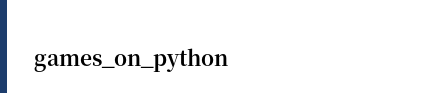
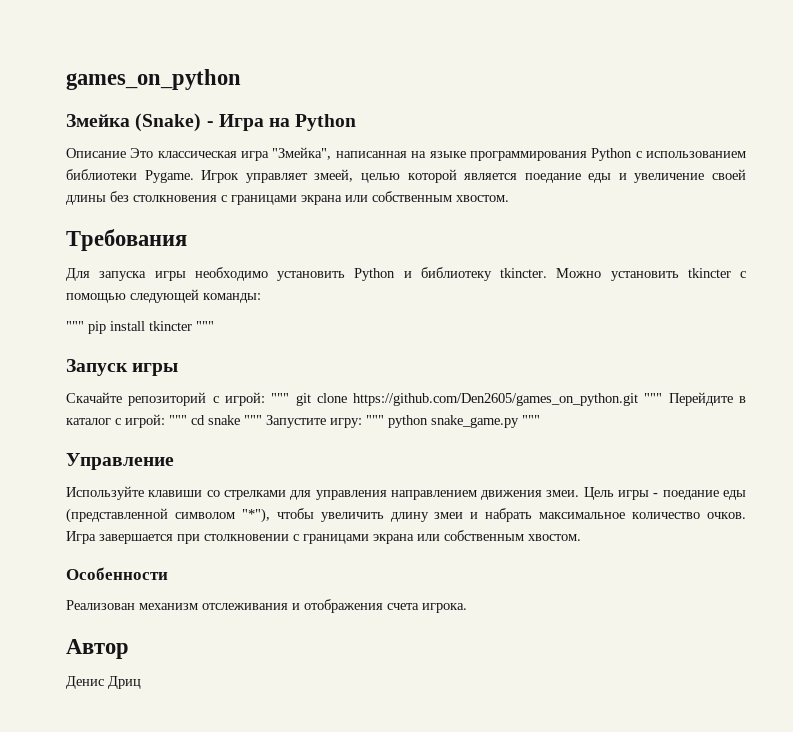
+ Змейка (Snake) - Игра на Python
+ Описание Это классическая игра "Змейка", написанная на языке программирования Python с использованием библиотеки Pygame. Игрок управляет змеей, целью которой является поедание еды и увеличение своей длины без столкновения с границами экрана или собственным хвостом.
+ Требования
+ Для запуска игры необходимо установить Python и библиотеку tkincter. Можно установить tkincter с помощью следующей команды:
+ """ pip install tkincter """
+ Запуск игры
+ Скачайте репозиторий с игрой: """ git clone https://github.com/Den2605/games_on_python.git """ Перейдите в каталог с игрой: """ cd snake """ Запустите игру: """ python snake_game.py """
+ Управление
+ Используйте клавиши со стрелками для управления направлением движения змеи. Цель игры - поедание еды (представленной символом "*"), чтобы увеличить длину змеи и набрать максимальное количество очков. Игра завершается при столкновении с границами экрана или собственным хвостом.
+ Особенности
+ Реализован механизм отслеживания и отображения счета игрока.
+ Автор
+ Денис Дриц

